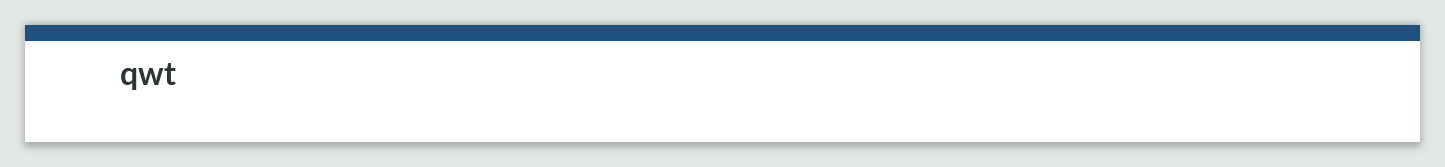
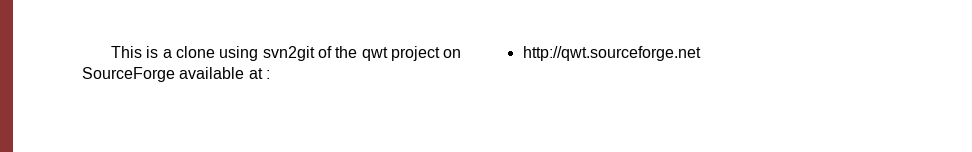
- qwt
+ This is a clone using svn2git of the qwt project on SourceForge available at :
+ http://qwt.sourceforge.net

